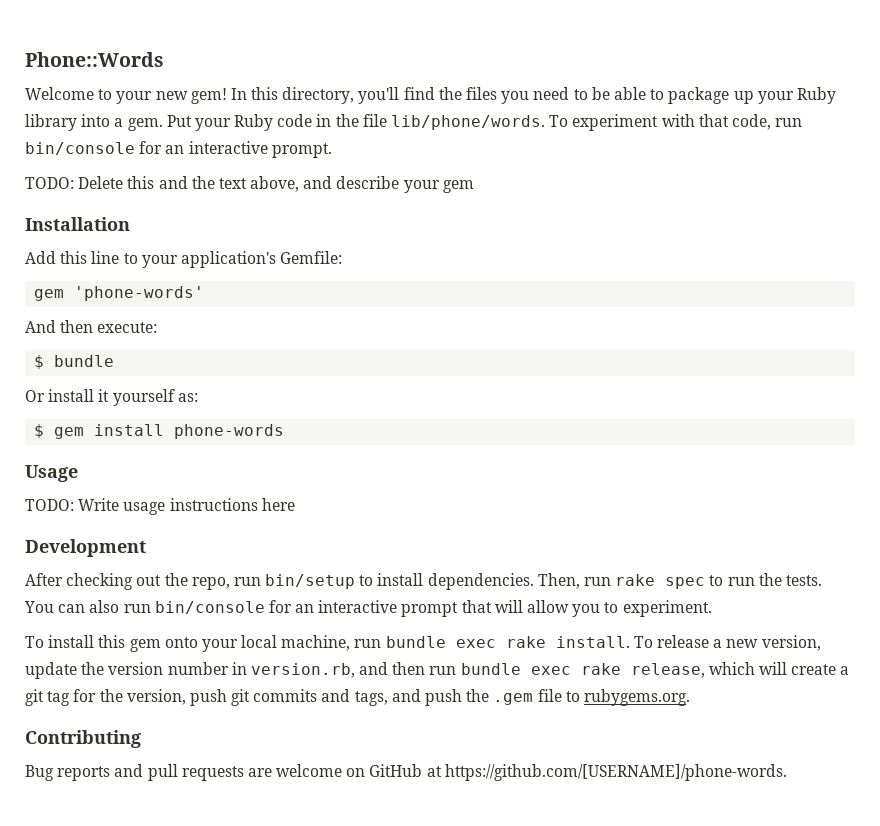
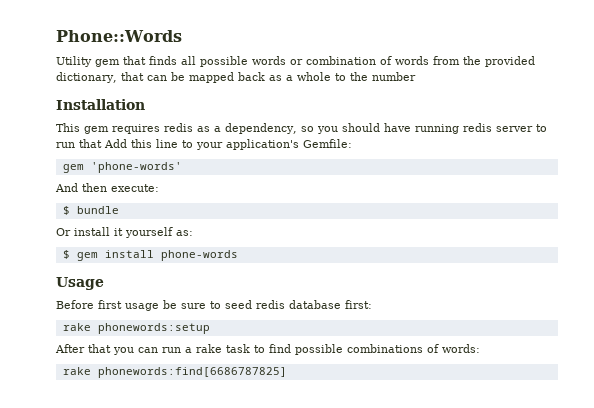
- Welcome to your new gem! In this directory, you'll find the files you need to be able to package up your Ruby library into a gem. Put your Ruby code in the file lib/phone/words. To experiment with that code, run bin/console for an interactive prompt.
- TODO: Delete this and the text above, and describe your gem
+ Utility gem that finds all possible words or combination of words from the provided dictionary, that can be mapped back as a whole to the number
  Installation
- Add this line to your application's Gemfile:
+ This gem requires redis as a dependency, so you should have running redis server to run that Add this line to your application's Gemfile:
- TODO: Write usage instructions here
- Development
- After checking out the repo, run bin/setup to install dependencies. Then, run rake spec to run the tests. You can also run bin/console for an interactive prompt that will allow you to experiment.
- To install this gem onto your local machine, run bundle exec rake install. To release a new version, update the version number in version.rb, and then run bundle exec rake release, which will create a git tag for the version, push git commits and tags, and push the .gem file to rubygems.org.
- Contributing
- Bug reports and pull requests are welcome on GitHub at https://github.com/[USERNAME]/phone-words.
+ Before first usage be sure to seed redis database first:
+ rake phonewords:setup
+ After that you can run a rake task to find possible combinations of words:
+ rake phonewords:find[6686787825]

